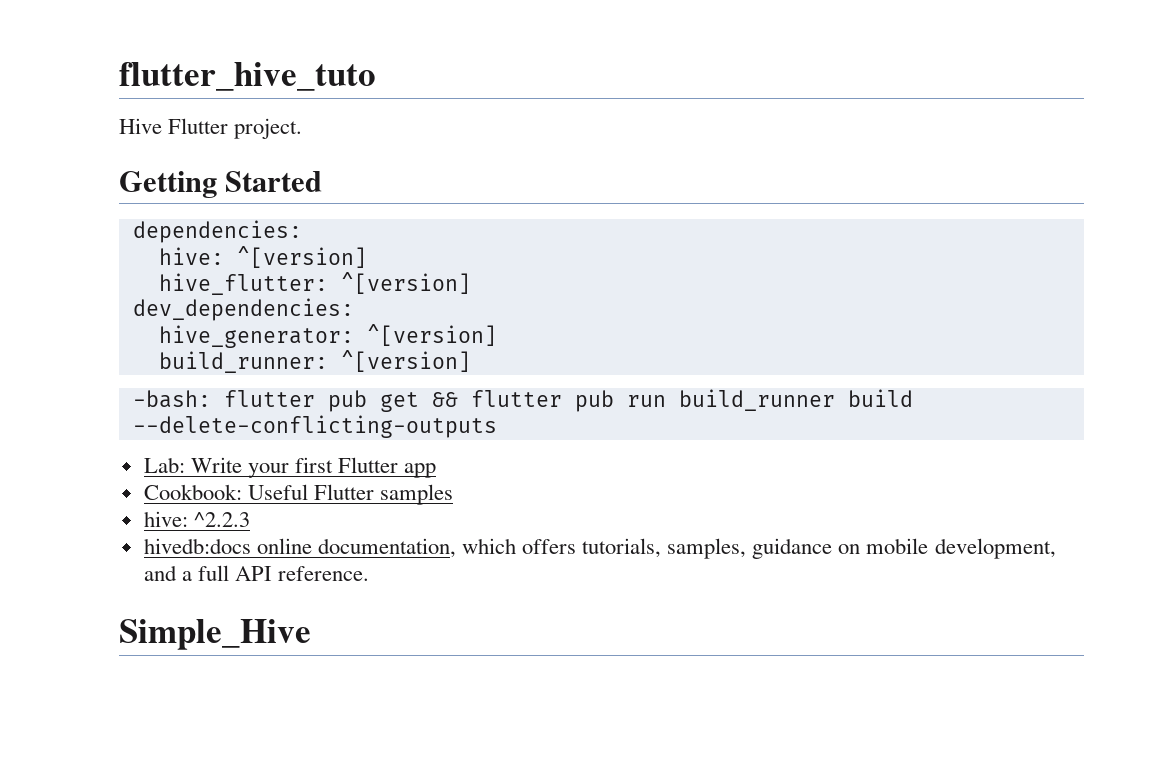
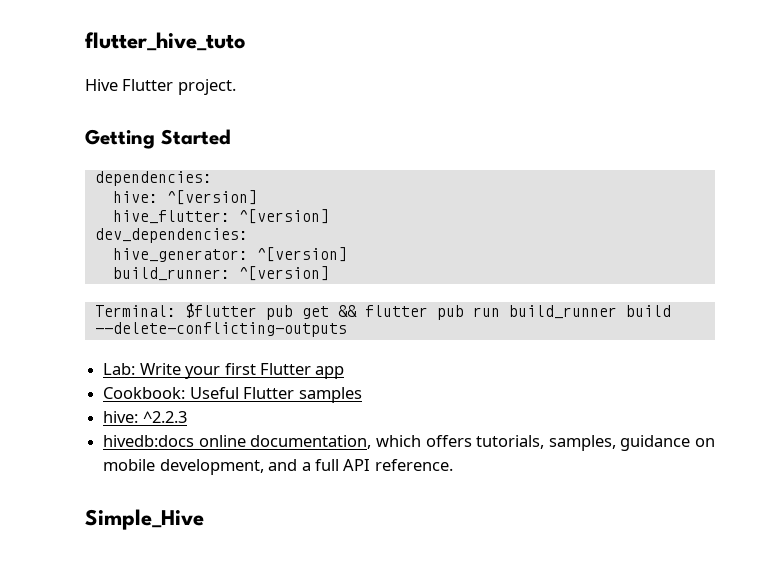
- -bash: flutter pub get && flutter pub run build_runner build --delete-conflicting-outputs
+ Terminal: $flutter pub get && flutter pub run build_runner build --delete-conflicting-outputs

